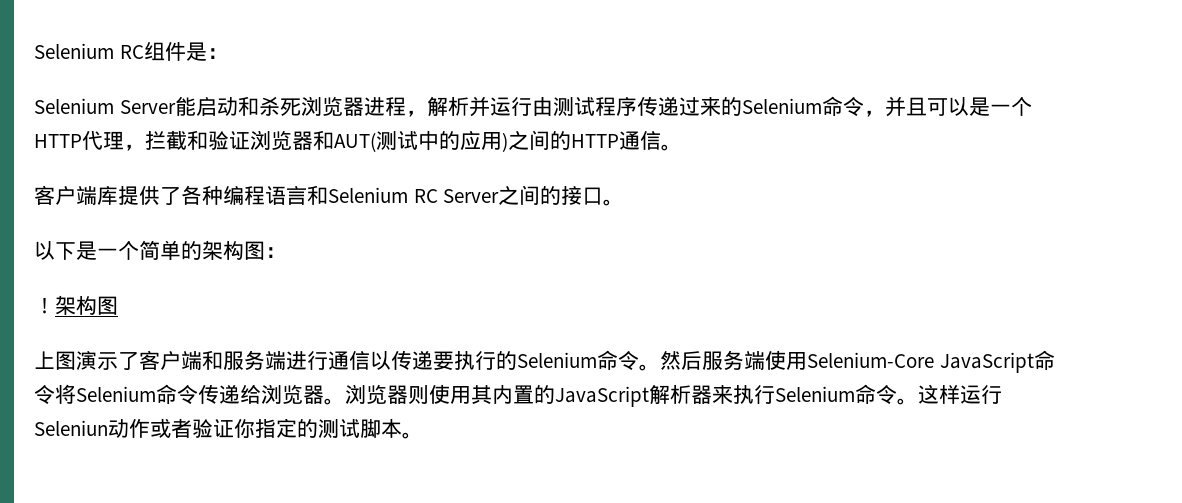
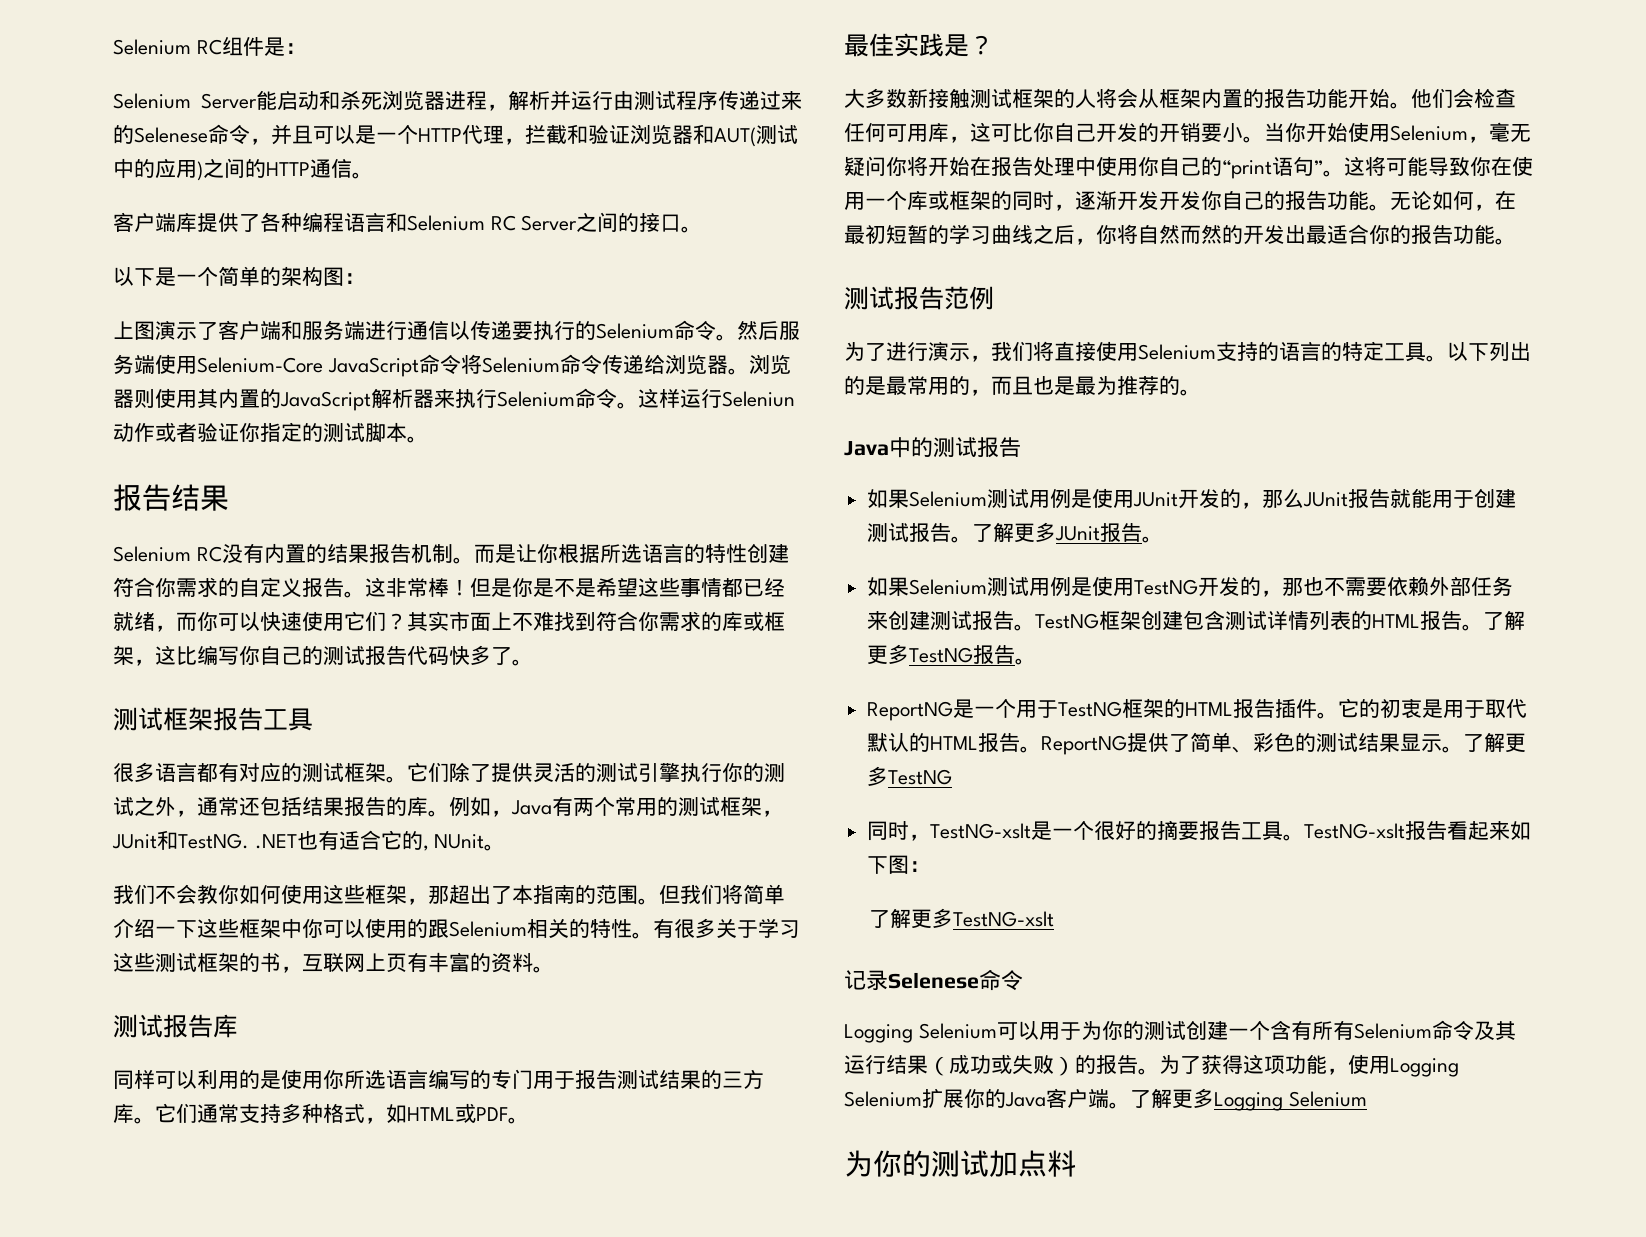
- Selenium Server能启动和杀死浏览器进程，解析并运行由测试程序传递过来的Selenium命令，并且可以是一个HTTP代理，拦截和验证浏览器和AUT(测试中的应用)之间的HTTP通信。
+ Selenium Server能启动和杀死浏览器进程，解析并运行由测试程序传递过来的Selenese命令，并且可以是一个HTTP代理，拦截和验证浏览器和AUT(测试中的应用)之间的HTTP通信。
- ！架构图
+ 报告结果
+ Selenium RC没有内置的结果报告机制。而是让你根据所选语言的特性创建符合你需求的自定义报告。这非常棒！但是你是不是希望这些事情都已经就绪，而你可以快速使用它们？其实市面上不难找到符合你需求的库或框架，这比编写你自己的测试报告代码快多了。
+ 测试框架报告工具
+ 很多语言都有对应的测试框架。它们除了提供灵活的测试引擎执行你的测试之外，通常还包括结果报告的库。例如，Java有两个常用的测试框架，JUnit和TestNG. .NET也有适合它的, NUnit。
+ 我们不会教你如何使用这些框架，那超出了本指南的范围。但我们将简单介绍一下这些框架中你可以使用的跟Selenium相关的特性。有很多关于学习这些测试框架的书，互联网上页有丰富的资料。
+ 测试报告库
+ 同样可以利用的是使用你所选语言编写的专门用于报告测试结果的三方库。它们通常支持多种格式，如HTML或PDF。
+ 最佳实践是？
+ 大多数新接触测试框架的人将会从框架内置的报告功能开始。他们会检查任何可用库，这可比你自己开发的开销要小。当你开始使用Selenium，毫无疑问你将开始在报告处理中使用你自己的“print语句”。这将可能导致你在使用一个库或框架的同时，逐渐开发开发你自己的报告功能。无论如何，在最初短暂的学习曲线之后，你将自然而然的开发出最适合你的报告功能。
+ 测试报告范例
+ 为了进行演示，我们将直接使用Selenium支持的语言的特定工具。以下列出的是最常用的，而且也是最为推荐的。
+ Java中的测试报告
+ 如果Selenium测试用例是使用JUnit开发的，那么JUnit报告就能用于创建测试报告。了解更多JUnit报告。
+ 如果Selenium测试用例是使用TestNG开发的，那也不需要依赖外部任务来创建测试报告。TestNG框架创建包含测试详情列表的HTML报告。了解更多TestNG报告。
+ ReportNG是一个用于TestNG框架的HTML报告插件。它的初衷是用于取代默认的HTML报告。ReportNG提供了简单、彩色的测试结果显示。了解更多TestNG
+ 同时，TestNG-xslt是一个很好的摘要报告工具。TestNG-xslt报告看起来如下图：
+ 了解更多TestNG-xslt
+ 记录Selenese命令
+ Logging Selenium可以用于为你的测试创建一个含有所有Selenium命令及其运行结果（成功或失败）的报告。为了获得这项功能，使用Logging Selenium扩展你的Java客户端。了解更多Logging Selenium
+ 为你的测试加点料

